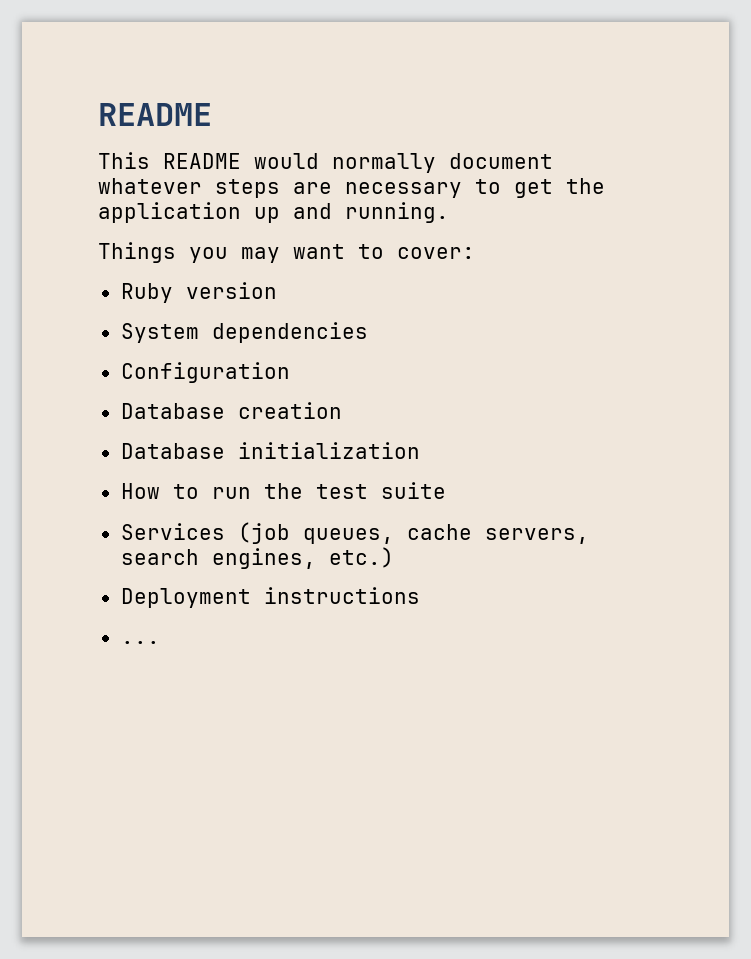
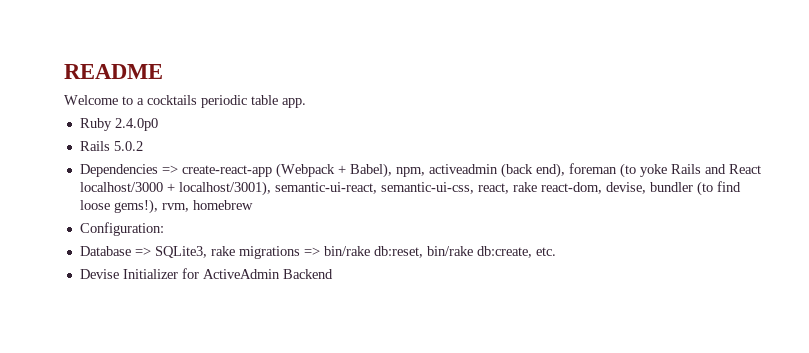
- This README would normally document whatever steps are necessary to get the application up and running.
- Things you may want to cover:
- Ruby version
- System dependencies
- Configuration
- Database creation
- Database initialization
- How to run the test suite
- Services (job queues, cache servers, search engines, etc.)
- Deployment instructions
- ...
+ Welcome to a cocktails periodic table app.
+ Ruby 2.4.0p0
+ Rails 5.0.2
+ Dependencies => create-react-app (Webpack + Babel), npm, activeadmin (back end), foreman (to yoke Rails and React localhost/3000 + localhost/3001), semantic-ui-react, semantic-ui-css, react, rake react-dom, devise, bundler (to find loose gems!), rvm, homebrew
+ Configuration:
+ Database => SQLite3, rake migrations => bin/rake db:reset, bin/rake db:create, etc.
+ Devise Initializer for ActiveAdmin Backend

